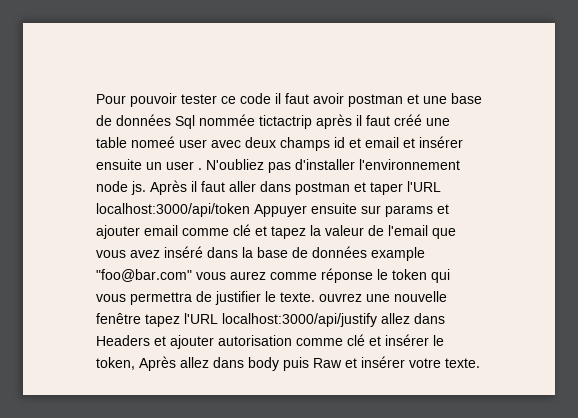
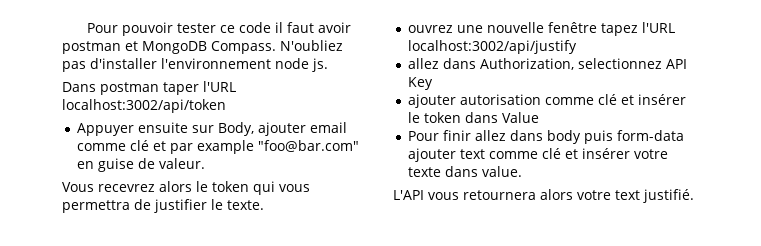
- Pour pouvoir tester ce code il faut avoir postman et une base de données Sql nommée tictactrip après il faut créé une table nomeé user avec deux champs id et email et insérer ensuite un user .
+ Pour pouvoir tester ce code il faut avoir postman et MongoDB Compass.
- N'oubliez pas d'installer l'environnement node js. Après il faut aller dans postman et taper l'URL localhost:3000/api/token Appuyer ensuite sur params et ajouter email comme clé et tapez la valeur de l'email que vous avez inséré dans la base de données example "foo@bar.com" vous aurez comme réponse le token qui vous permettra de justifier le texte. ouvrez une nouvelle fenêtre tapez l'URL localhost:3000/api/justify allez dans Headers et ajouter autorisation comme clé et insérer le token, Après allez dans body puis Raw et insérer votre texte.
+ N'oubliez pas d'installer l'environnement node js.
+ Dans postman taper l'URL localhost:3002/api/token
+ Appuyer ensuite sur Body, ajouter email comme clé et par example "foo@bar.com" en guise de valeur.
+ Vous recevrez alors le token qui vous permettra de justifier le texte.
+ ouvrez une nouvelle fenêtre tapez l'URL localhost:3002/api/justify
+ allez dans Authorization, selectionnez API Key
+ ajouter autorisation comme clé et insérer le token dans Value
+ Pour finir allez dans body puis form-data ajouter text comme clé et insérer votre texte dans value.
+ L'API vous retournera alors votre text justifié.

